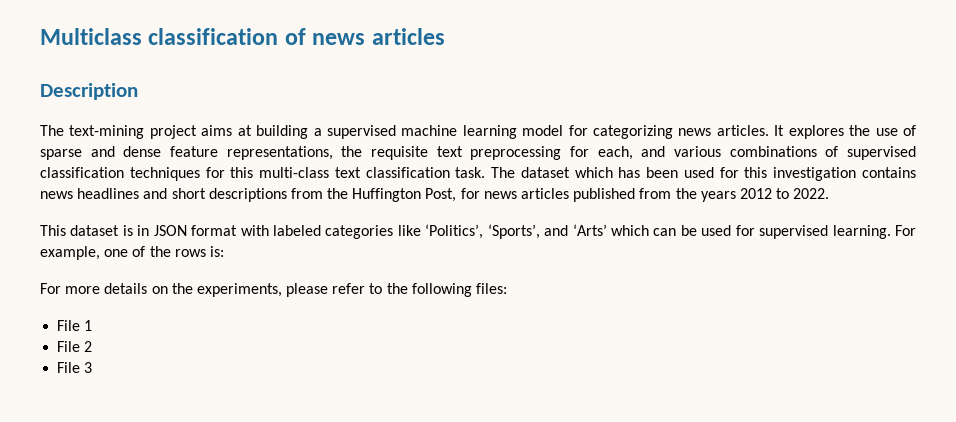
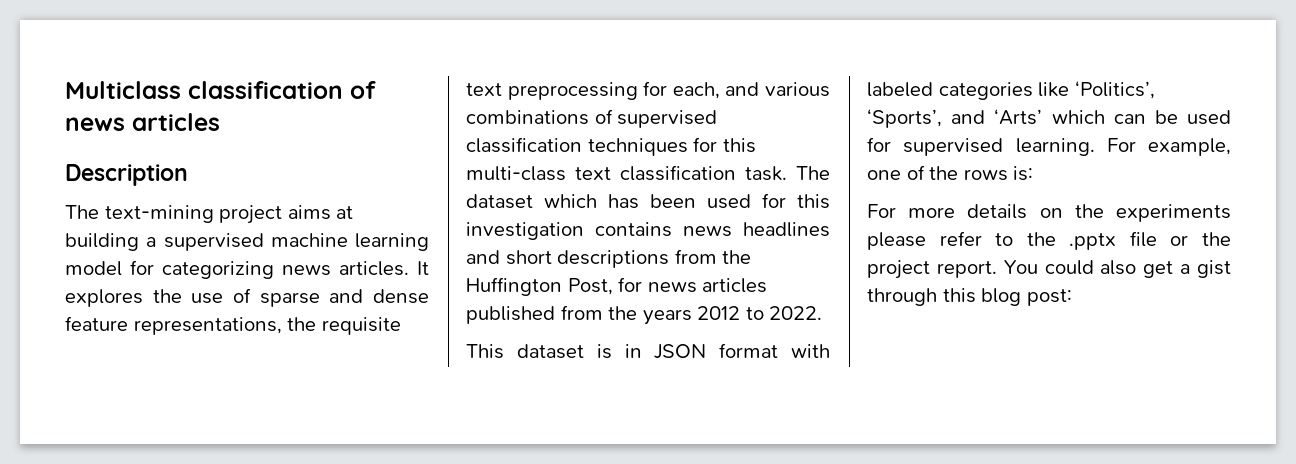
- For more details on the experiments, please refer to the following files:
- File 1
- File 2
- File 3
+ For more details on the experiments please refer to the .pptx file or the project report. You could also get a gist through this blog post:

